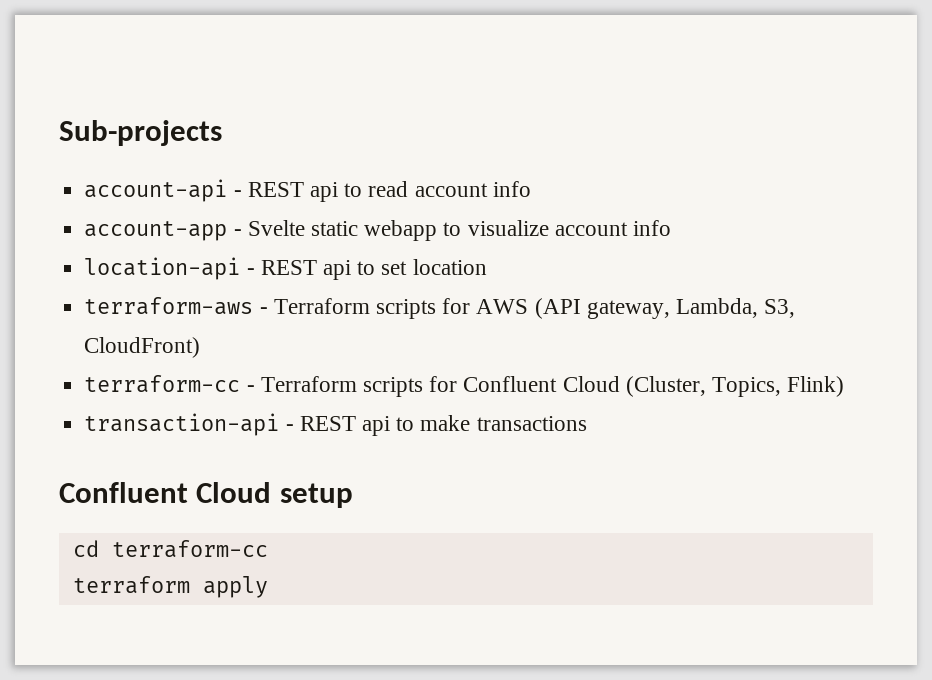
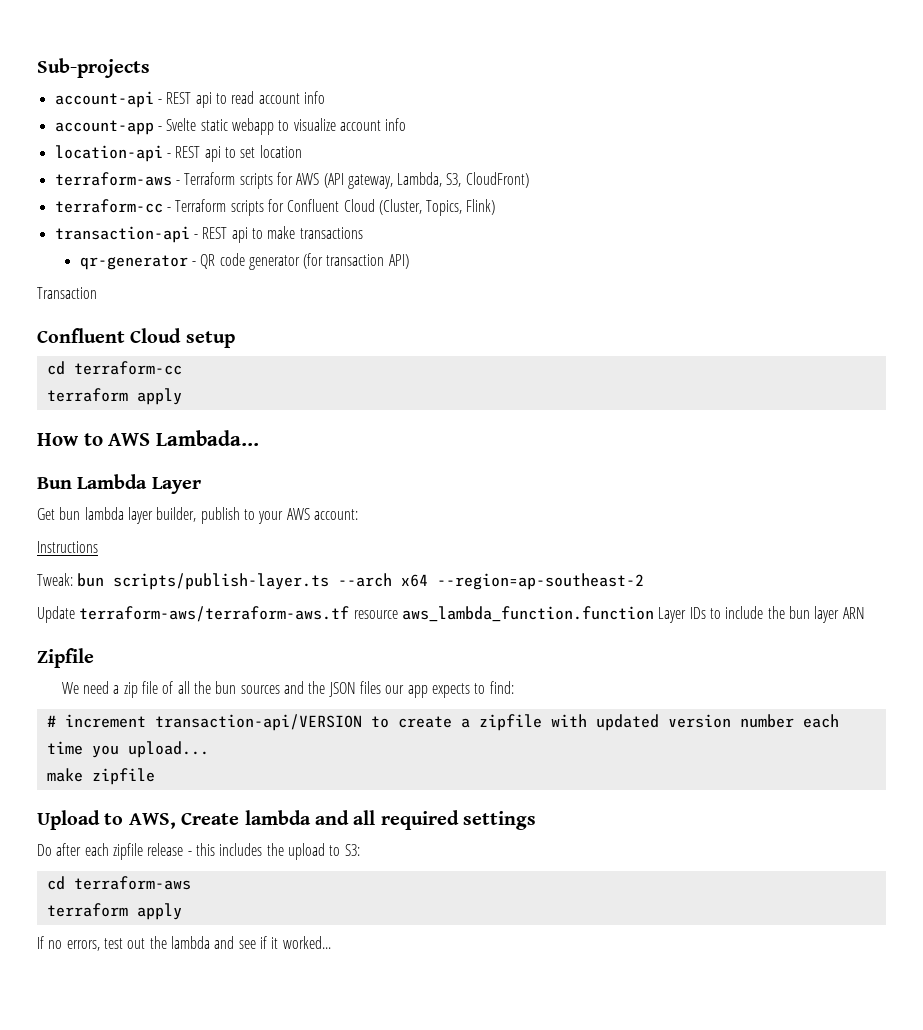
+ qr-generator - QR code generator (for transaction API)
+ Transaction
+ How to AWS Lambada...
+ Bun Lambda Layer
+ Get bun lambda layer builder, publish to your AWS account:
+ Instructions
+ Tweak: bun scripts/publish-layer.ts --arch x64 --region=ap-southeast-2
+ Update terraform-aws/terraform-aws.tf resource aws_lambda_function.function Layer IDs to include the bun layer ARN
+ Zipfile
+ We need a zip file of all the bun sources and the JSON files our app expects to find:
+ # increment transaction-api/VERSION to create a zipfile with updated version number each time you upload...
+ make zipfile
+ Upload to AWS, Create lambda and all required settings
+ Do after each zipfile release - this includes the upload to S3:
+ cd terraform-aws
+ terraform apply
+ If no errors, test out the lambda and see if it worked...

